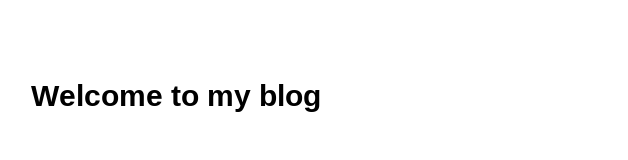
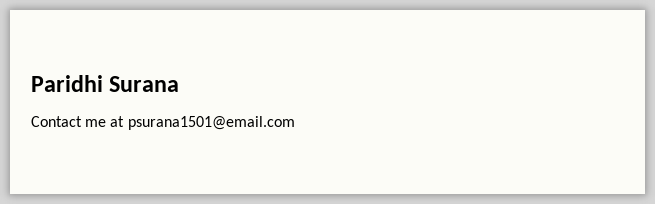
- Welcome to my blog
+ Paridhi Surana
+ Contact me at psurana1501@email.com

